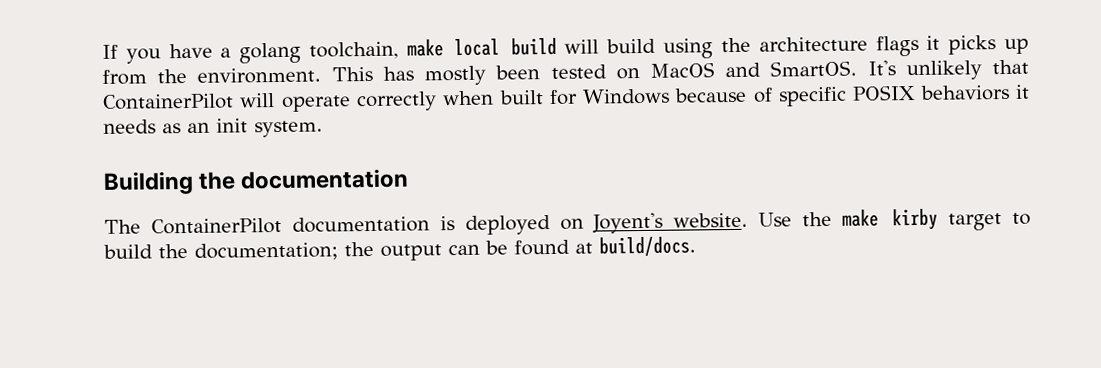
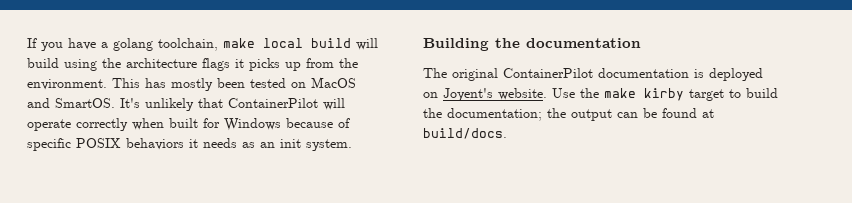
- The ContainerPilot documentation is deployed on Joyent's website.
+ The original ContainerPilot documentation is deployed on Joyent's website.

